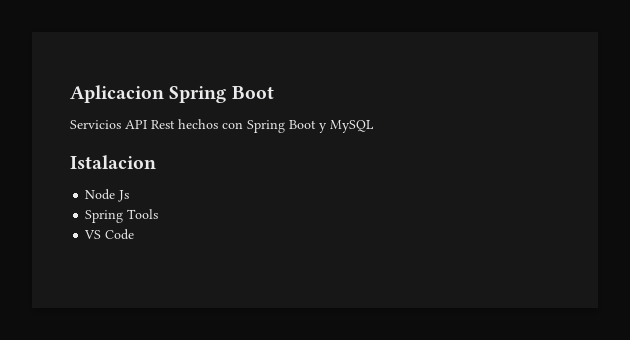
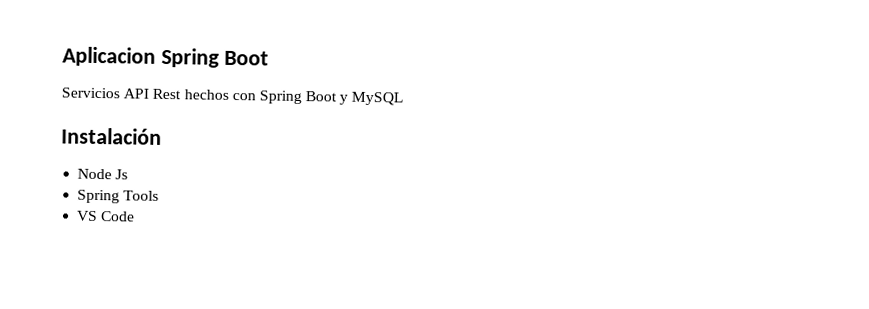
- Istalacion
+ Instalación

